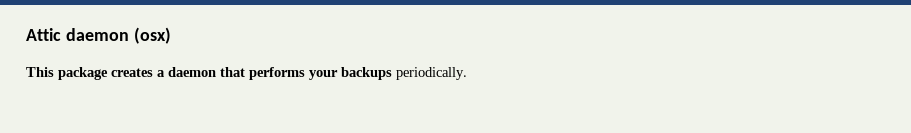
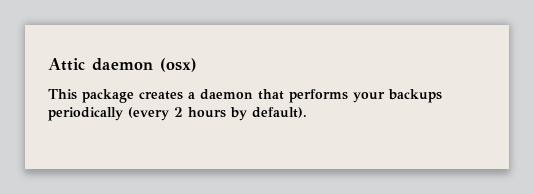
- This package creates a daemon that performs your backups periodically.
+ This package creates a daemon that performs your backups periodically (every 2 hours by default).

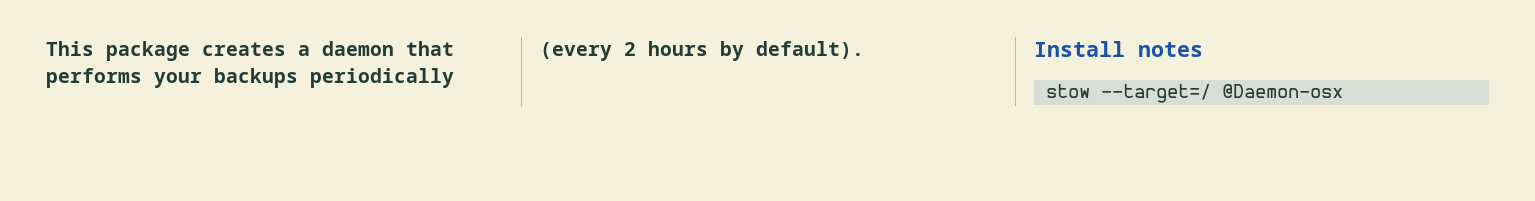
- Attic daemon (osx)
+ Install notes
+ stow --target=/ @Daemon-osx

